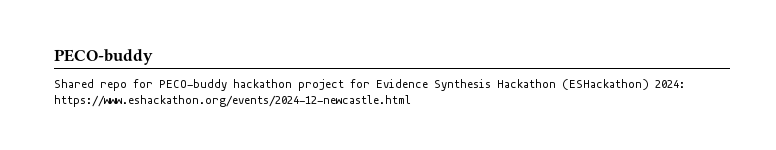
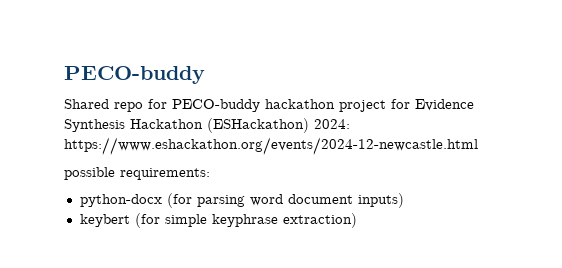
+ possible requirements:
+ python-docx (for parsing word document inputs)
+ keybert (for simple keyphrase extraction)

